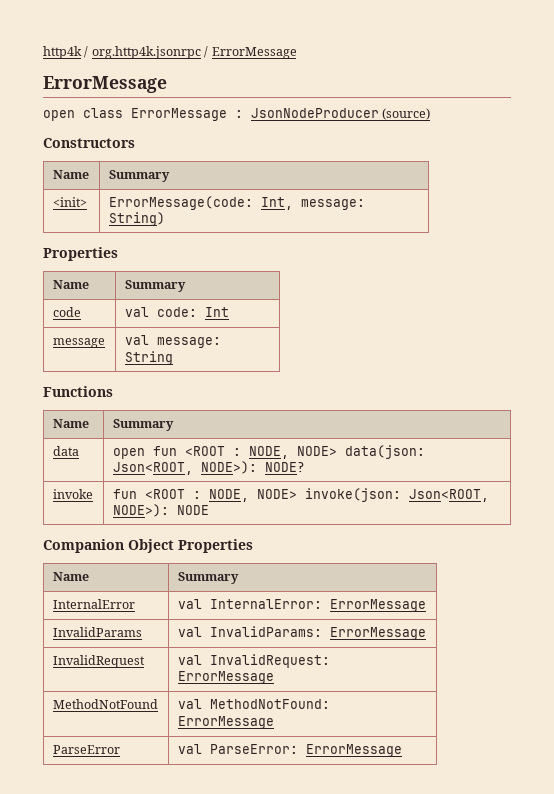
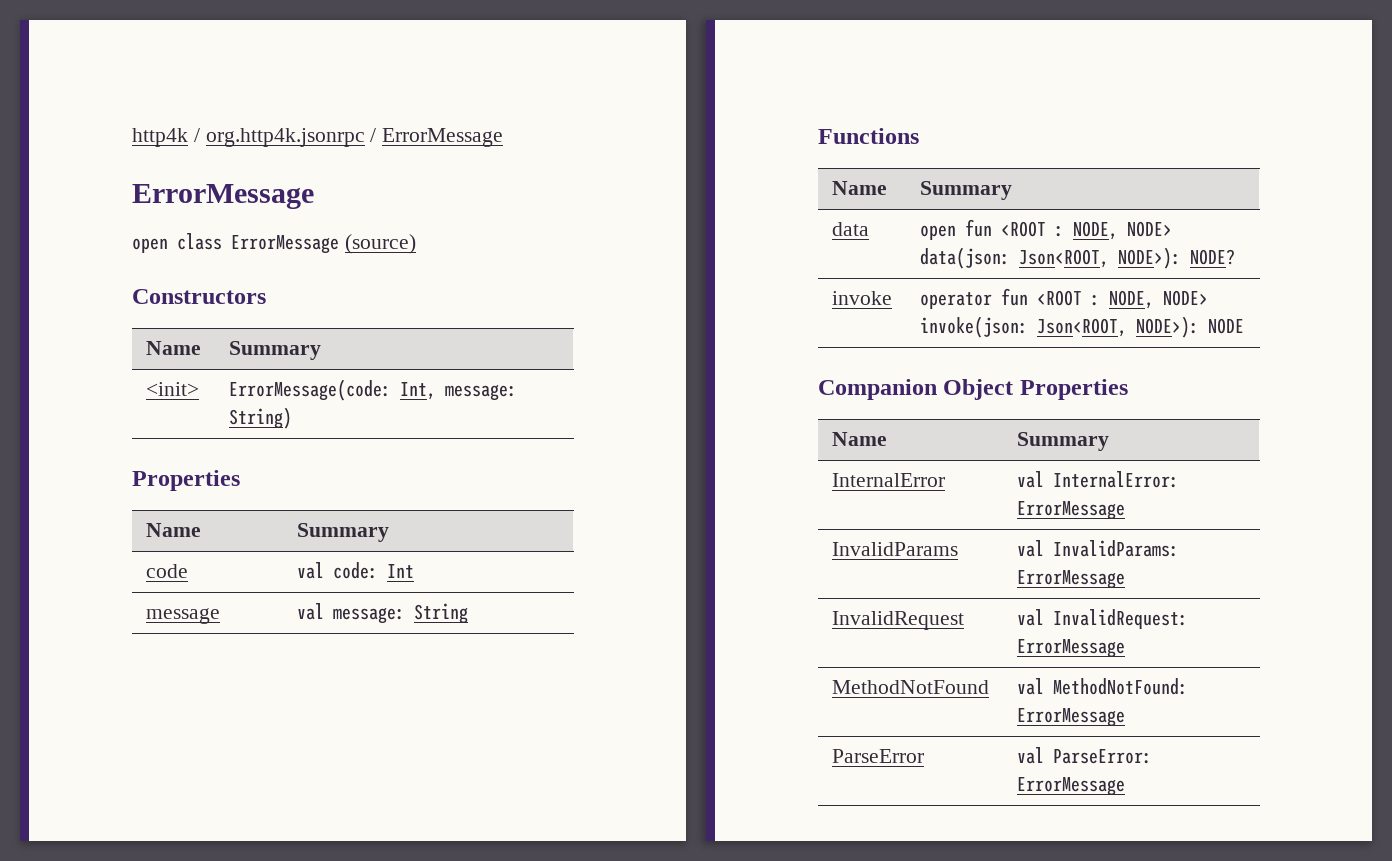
- open class ErrorMessage : JsonNodeProducer (source)
+ open class ErrorMessage (source)
- invoke | fun <ROOT : NODE, NODE> invoke(json: Json<ROOT, NODE>): NODE
+ invoke | operator fun <ROOT : NODE, NODE> invoke(json: Json<ROOT, NODE>): NODE

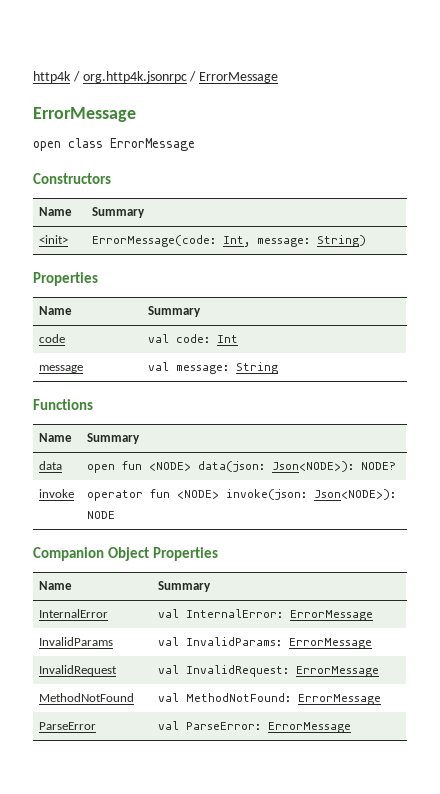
- open class ErrorMessage (source)
+ open class ErrorMessage
- data | open fun <ROOT : NODE, NODE> data(json: Json<ROOT, NODE>): NODE?
- invoke | operator fun <ROOT : NODE, NODE> invoke(json: Json<ROOT, NODE>): NODE
+ data | open fun <NODE> data(json: Json<NODE>): NODE?
+ invoke | operator fun <NODE> invoke(json: Json<NODE>): NODE

